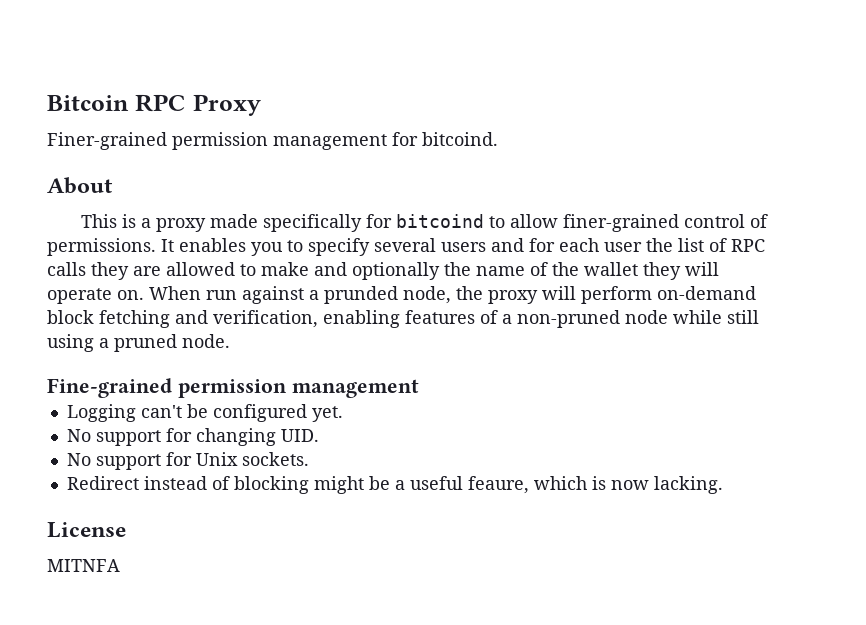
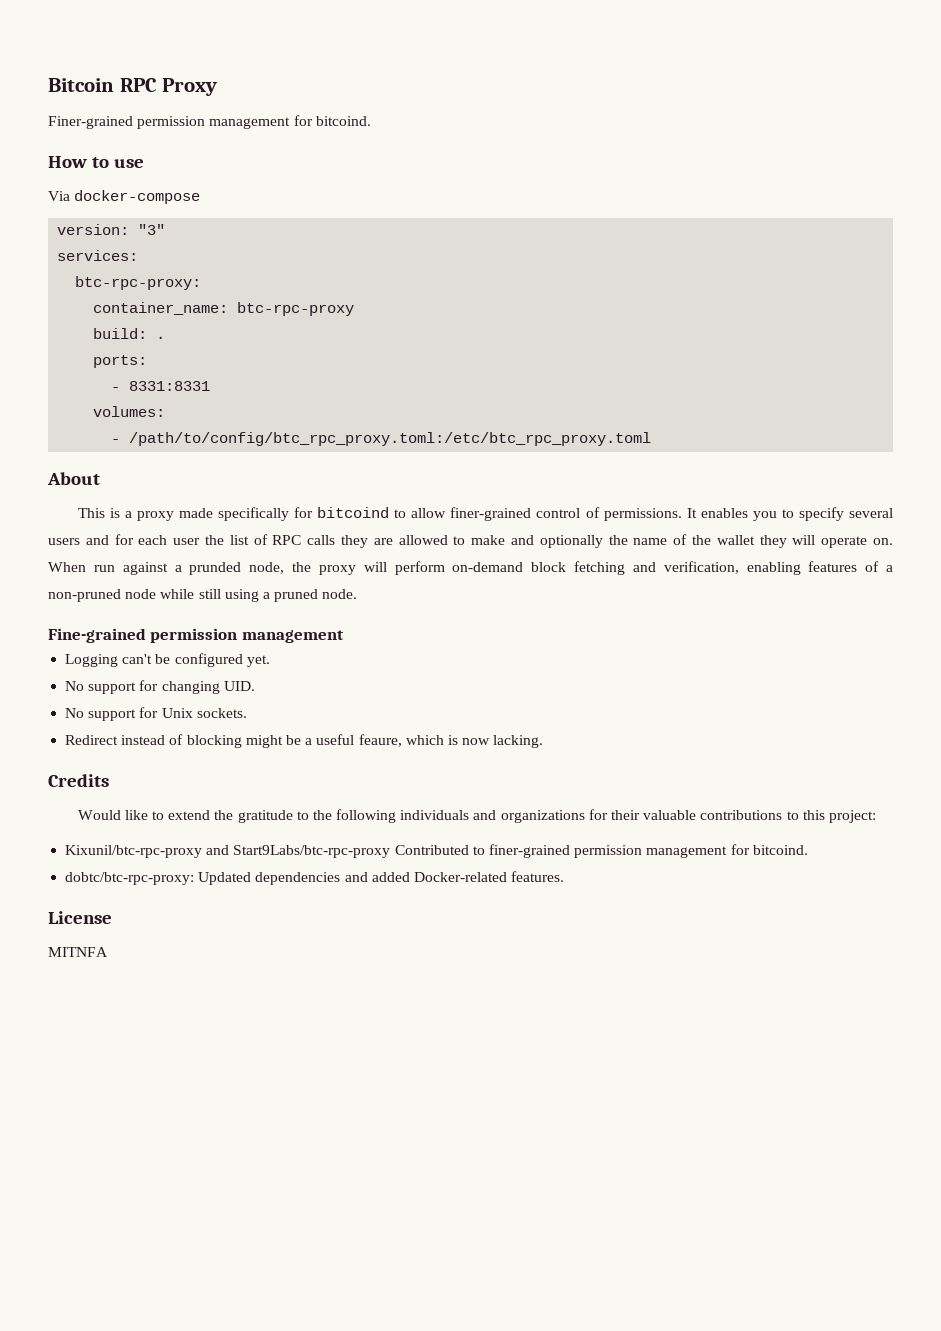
+ How to use
+ Via docker-compose
+ version: "3"
+ services:
+ btc-rpc-proxy:
+ container_name: btc-rpc-proxy
+ build: .
+ ports:
+ - 8331:8331
+ volumes:
+ - /path/to/config/btc_rpc_proxy.toml:/etc/btc_rpc_proxy.toml
+ Credits
+ Would like to extend the gratitude to the following individuals and organizations for their valuable contributions to this project:
+ Kixunil/btc-rpc-proxy and Start9Labs/btc-rpc-proxy Contributed to finer-grained permission management for bitcoind.
+ dobtc/btc-rpc-proxy: Updated dependencies and added Docker-related features.

